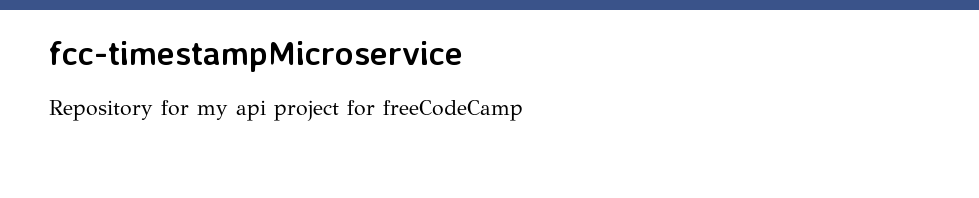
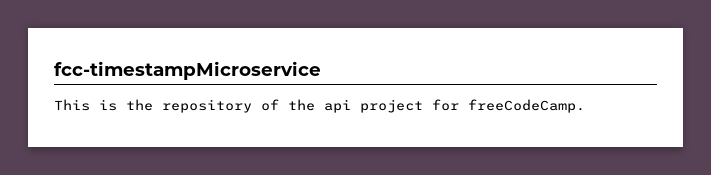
- Repository for my api project for freeCodeCamp
+ This is the repository of the api project for freeCodeCamp.

